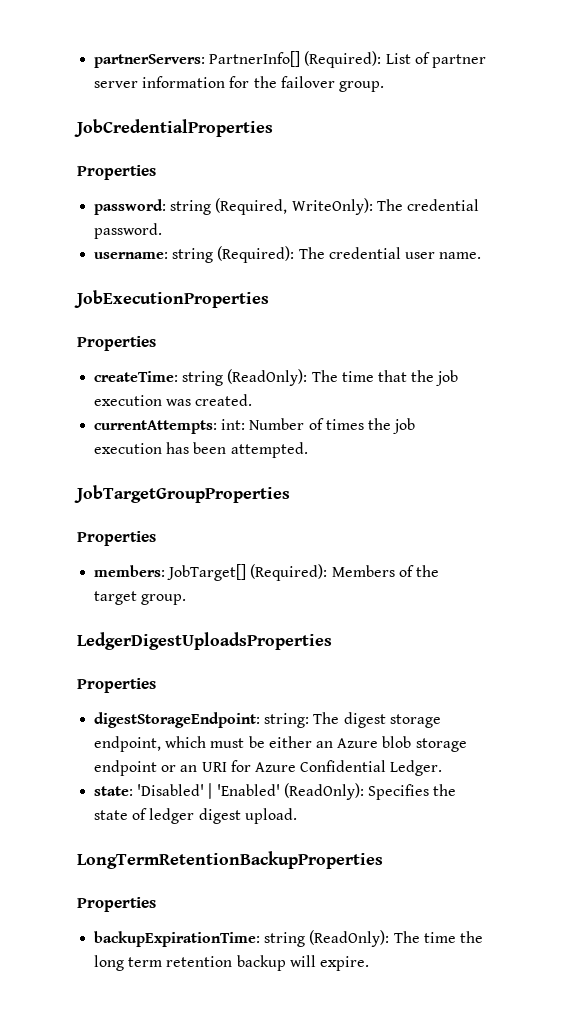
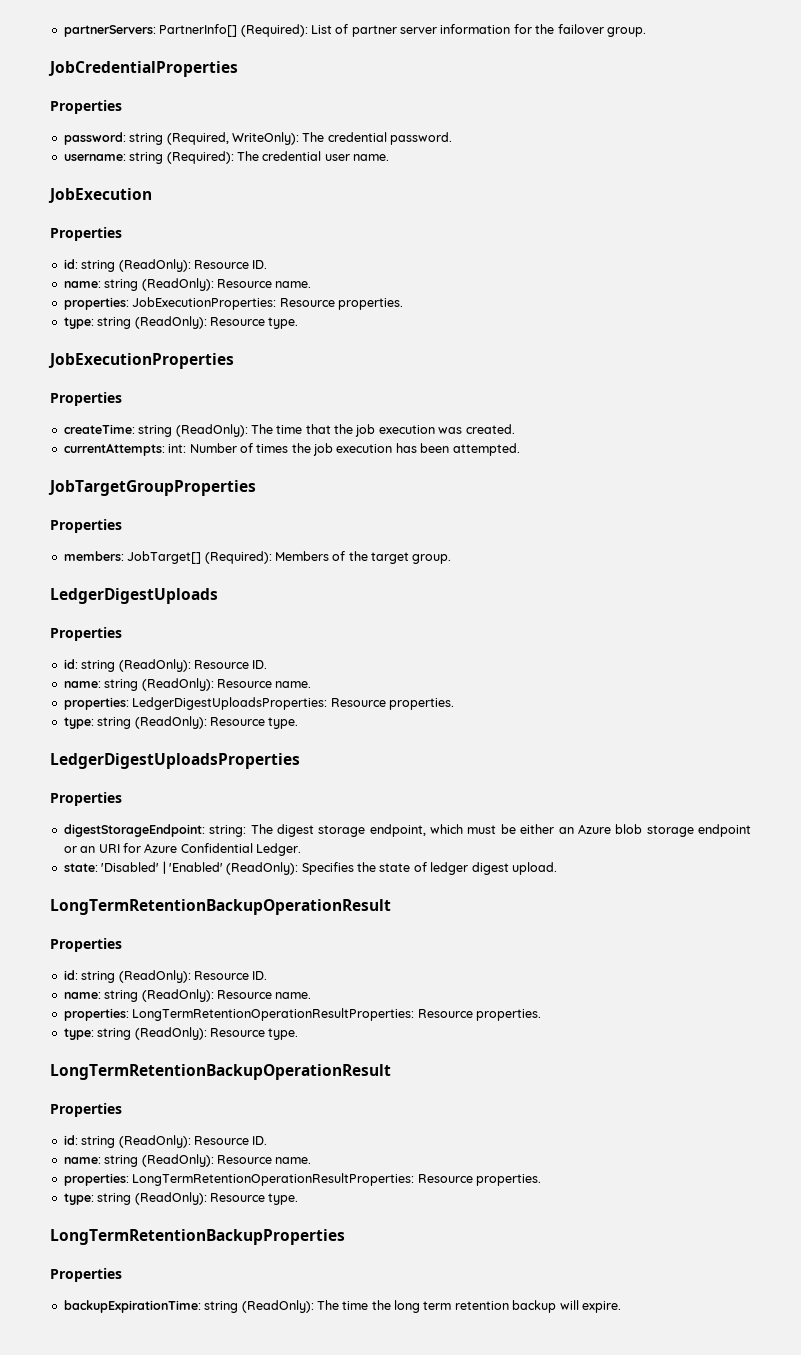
+ JobExecution
+ Properties
+ id: string (ReadOnly): Resource ID.
+ name: string (ReadOnly): Resource name.
+ properties: JobExecutionProperties: Resource properties.
+ type: string (ReadOnly): Resource type.
+ LedgerDigestUploads
+ Properties
+ id: string (ReadOnly): Resource ID.
+ name: string (ReadOnly): Resource name.
+ properties: LedgerDigestUploadsProperties: Resource properties.
+ type: string (ReadOnly): Resource type.
  state: 'Disabled' | 'Enabled' (ReadOnly): Specifies the state of ledger digest upload.
+ LongTermRetentionBackupOperationResult
+ Properties
+ id: string (ReadOnly): Resource ID.
+ name: string (ReadOnly): Resource name.
+ properties: LongTermRetentionOperationResultProperties: Resource properties.
+ type: string (ReadOnly): Resource type.
+ LongTermRetentionBackupOperationResult
+ Properties
+ id: string (ReadOnly): Resource ID.
+ name: string (ReadOnly): Resource name.
+ properties: LongTermRetentionOperationResultProperties: Resource properties.
+ type: string (ReadOnly): Resource type.

